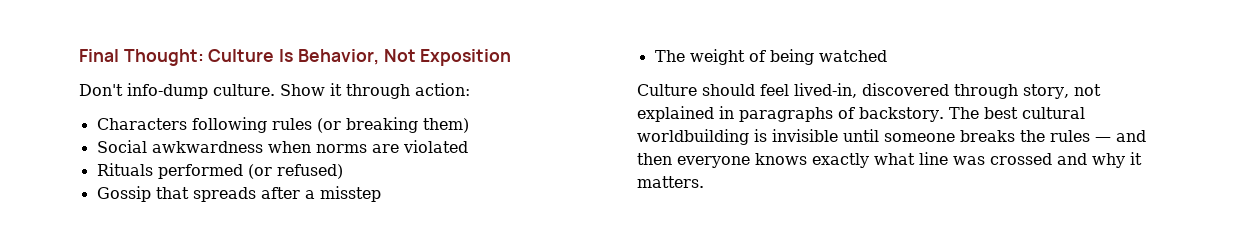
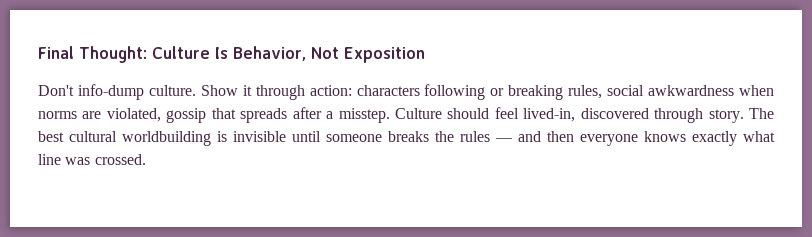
- Show it through action:
- Characters following rules (or breaking them)
- Social awkwardness when norms are violated
- Rituals performed (or refused)
- Gossip that spreads after a misstep
- The weight of being watched
- Culture should feel lived-in, discovered through story, not explained in paragraphs of backstory.
+ Show it through action: characters following or breaking rules, social awkwardness when norms are violated, gossip that spreads after a misstep. Culture should feel lived-in, discovered through story.
- The best cultural worldbuilding is invisible until someone breaks the rules — and then everyone knows exactly what line was crossed and why it matters.
+ The best cultural worldbuilding is invisible until someone breaks the rules — and then everyone knows exactly what line was crossed.

